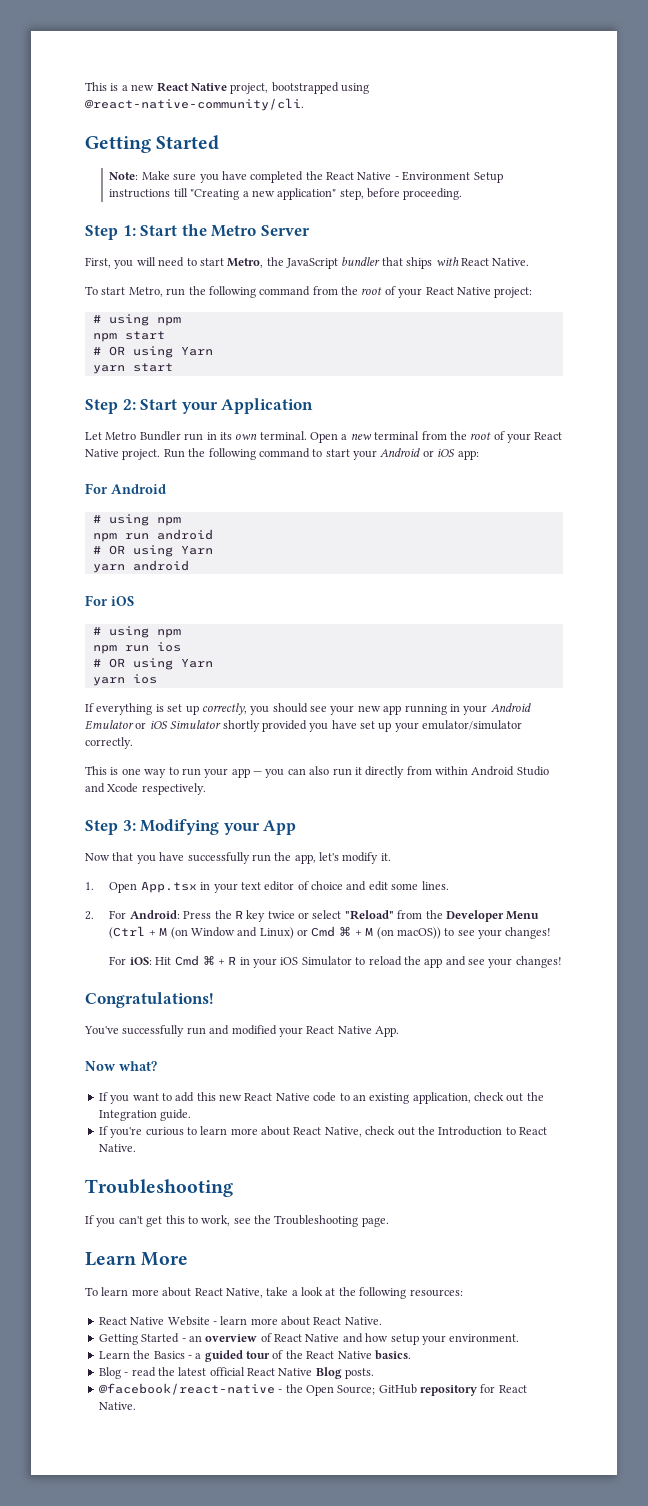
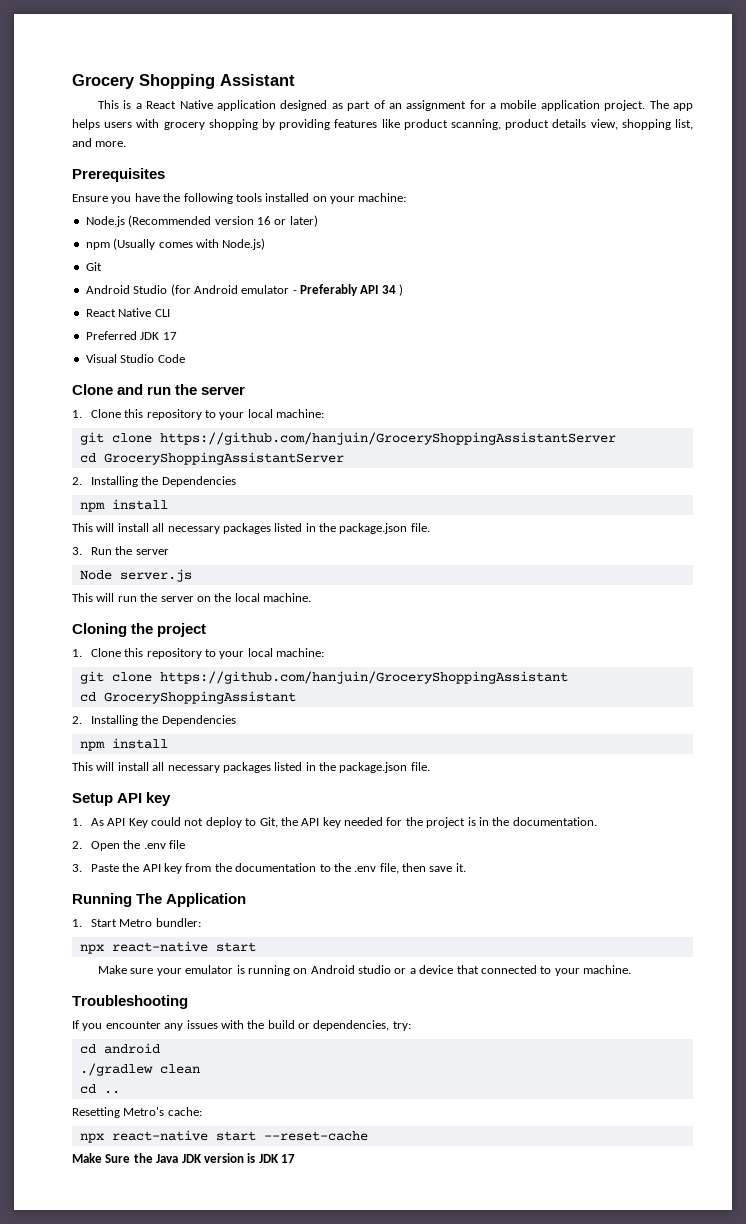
+ Grocery Shopping Assistant
- This is a new React Native project, bootstrapped using @react-native-community/cli.
- Getting Started
- Note: Make sure you have completed the React Native - Environment Setup instructions till "Creating a new application" step, before proceeding.
- Step 1: Start the Metro Server
- First, you will need to start Metro, the JavaScript bundler that ships with React Native.
- To start Metro, run the following command from the root of your React Native project:
- # using npm
- npm start
- # OR using Yarn
- yarn start
- Step 2: Start your Application
- Let Metro Bundler run in its own terminal. Open a new terminal from the root of your React Native project. Run the following command to start your Android or iOS app:
- For Android
- # using npm
- npm run android
- # OR using Yarn
- yarn android
- For iOS
- # using npm
- npm run ios
- # OR using Yarn
- yarn ios
- If everything is set up correctly, you should see your new app running in your Android Emulator or iOS Simulator shortly provided you have set up your emulator/simulator correctly.
- This is one way to run your app — you can also run it directly from within Android Studio and Xcode respectively.
- Step 3: Modifying your App
- Now that you have successfully run the app, let's modify it.
- 1. Open App.tsx in your text editor of choice and edit some lines.
- 2. For Android: Press the R key twice or select "Reload" from the Developer Menu (Ctrl + M (on Window and Linux) or Cmd ⌘ + M (on macOS)) to see your changes!
- For iOS: Hit Cmd ⌘ + R in your iOS Simulator to reload the app and see your changes!
- Congratulations!
- You've successfully run and modified your React Native App.
- Now what?
- If you want to add this new React Native code to an existing application, check out the Integration guide.
- If you're curious to learn more about React Native, check out the Introduction to React Native.
+ This is a React Native application designed as part of an assignment for a mobile application project. The app helps users with grocery shopping by providing features like product scanning, product details view, shopping list, and more.
+ Prerequisites
+ Ensure you have the following tools installed on your machine:
+ Node.js (Recommended version 16 or later)
+ npm (Usually comes with Node.js)
+ Git
+ Android Studio (for Android emulator - Preferably API 34 )
+ React Native CLI
+ Preferred JDK 17
+ Visual Studio Code
+ Clone and run the server
+ 1. Clone this repository to your local machine:
+ git clone https://github.com/hanjuin/GroceryShoppingAssistantServer
+ cd GroceryShoppingAssistantServer
+ 2. Installing the Dependencies
+ npm install
+ This will install all necessary packages listed in the package.json file.
+ 3. Run the server
+ Node server.js
+ This will run the server on the local machine.
+ Cloning the project
+ 1. Clone this repository to your local machine:
+ git clone https://github.com/hanjuin/GroceryShoppingAssistant
+ cd GroceryShoppingAssistant
+ 2. Installing the Dependencies
+ npm install
+ This will install all necessary packages listed in the package.json file.
+ Setup API key
+ 1. As API Key could not deploy to Git, the API key needed for the project is in the documentation.
+ 2. Open the .env file
+ 3. Paste the API key from the documentation to the .env file, then save it.
+ Running The Application
+ 1. Start Metro bundler:
+ npx react-native start
+ Make sure your emulator is running on Android studio or a device that connected to your machine.
  Troubleshooting
- If you can't get this to work, see the Troubleshooting page.
- Learn More
- To learn more about React Native, take a look at the following resources:
- React Native Website - learn more about React Native.
- Getting Started - an overview of React Native and how setup your environment.
- Learn the Basics - a guided tour of the React Native basics.
- Blog - read the latest official React Native Blog posts.
- @facebook/react-native - the Open Source; GitHub repository for React Native.
+ If you encounter any issues with the build or dependencies, try:
+ cd android
+ ./gradlew clean
+ cd ..
+ Resetting Metro's cache:
+ npx react-native start --reset-cache
+ Make Sure the Java JDK version is JDK 17

